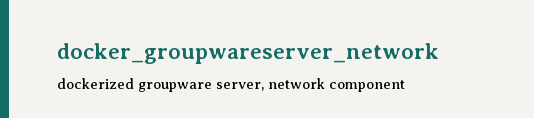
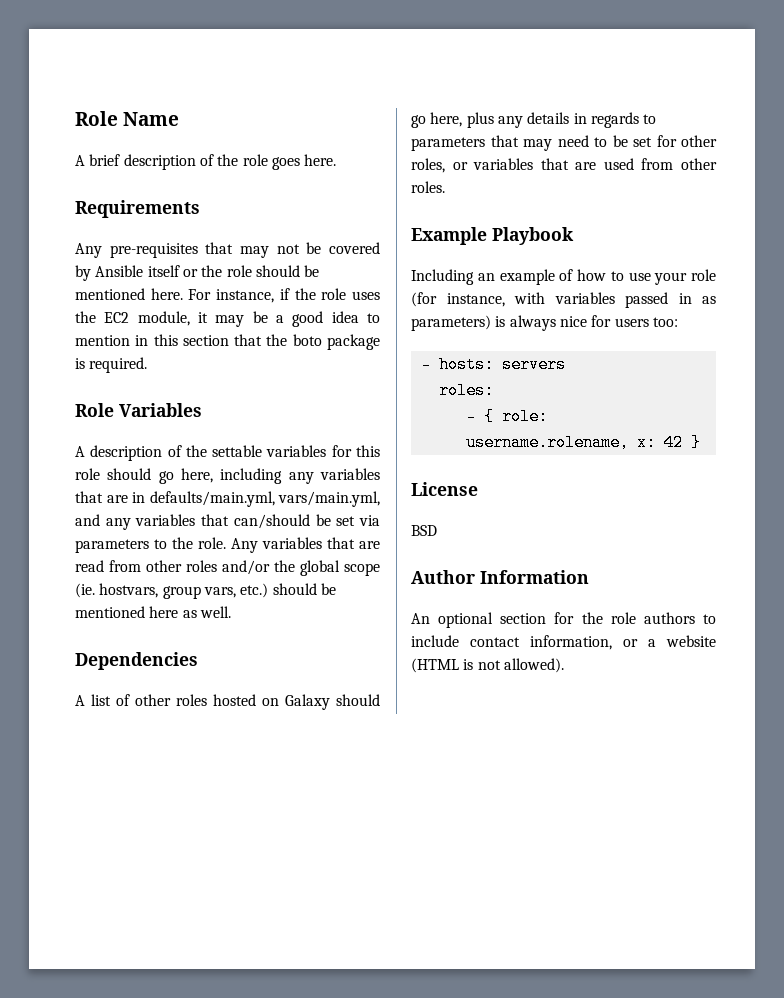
- docker_groupwareserver_network
- dockerized groupware server, network component
+ Role Name
+ A brief description of the role goes here.
+ Requirements
+ Any pre-requisites that may not be covered by Ansible itself or the role should be mentioned here. For instance, if the role uses the EC2 module, it may be a good idea to mention in this section that the boto package is required.
+ Role Variables
+ A description of the settable variables for this role should go here, including any variables that are in defaults/main.yml, vars/main.yml, and any variables that can/should be set via parameters to the role. Any variables that are read from other roles and/or the global scope (ie. hostvars, group vars, etc.) should be mentioned here as well.
+ Dependencies
+ A list of other roles hosted on Galaxy should go here, plus any details in regards to parameters that may need to be set for other roles, or variables that are used from other roles.
+ Example Playbook
+ Including an example of how to use your role (for instance, with variables passed in as parameters) is always nice for users too:
+ - hosts: servers
+ roles:
+ - { role: username.rolename, x: 42 }
+ License
+ BSD
+ Author Information
+ An optional section for the role authors to include contact information, or a website (HTML is not allowed).

